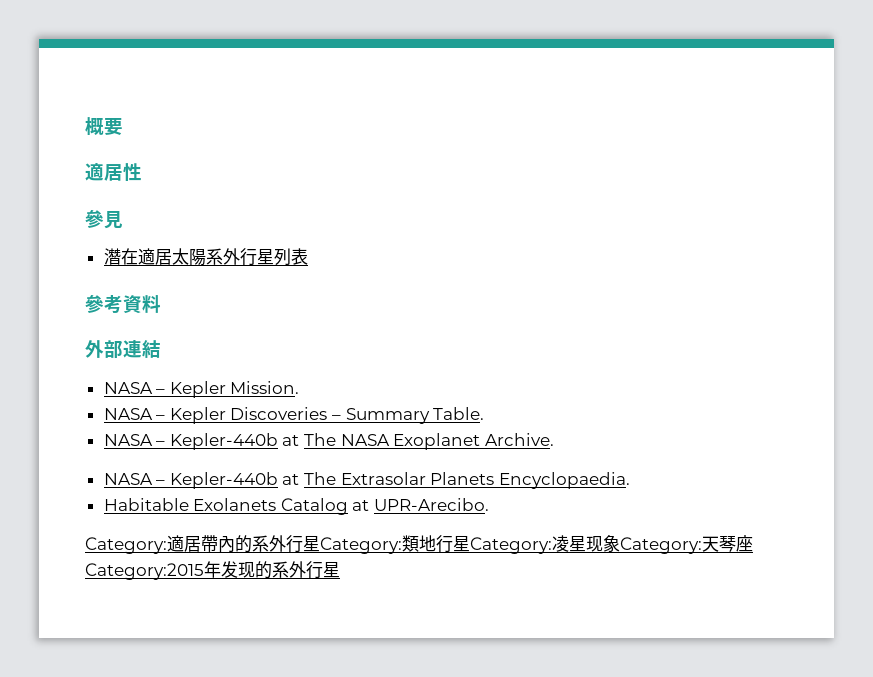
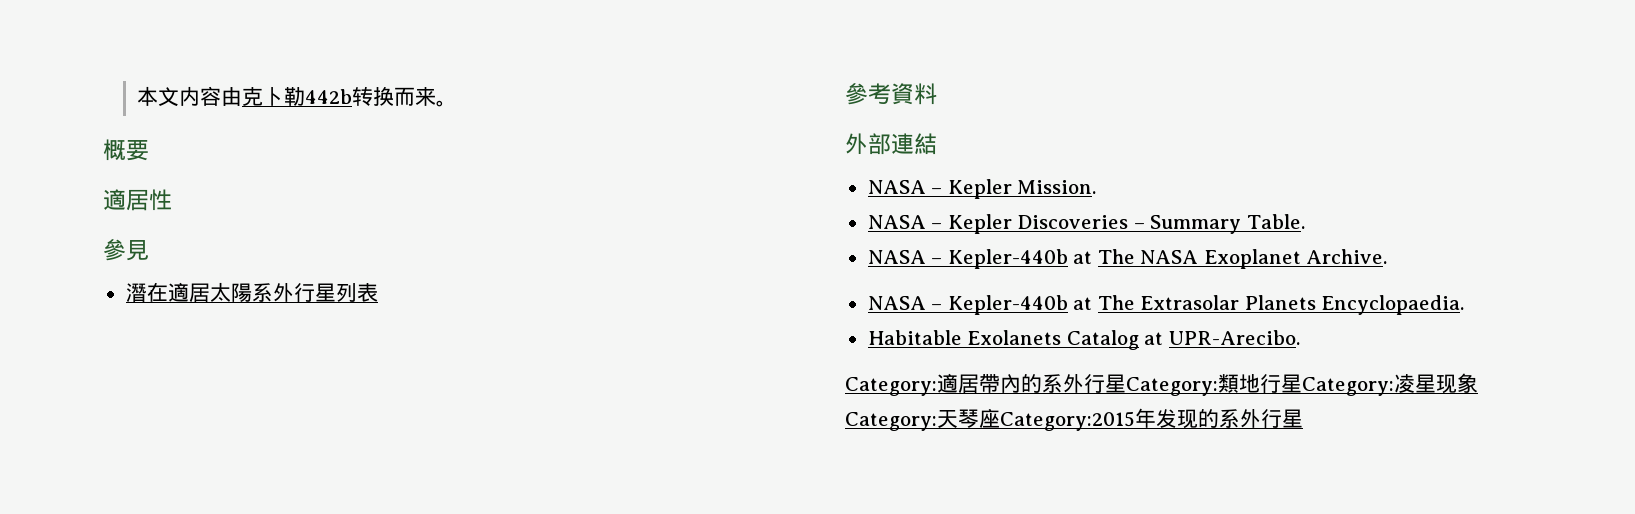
+ 本文内容由克卜勒442b转换而来。

